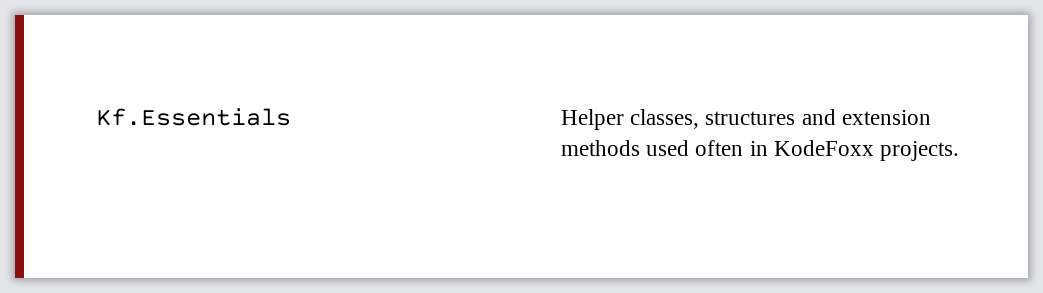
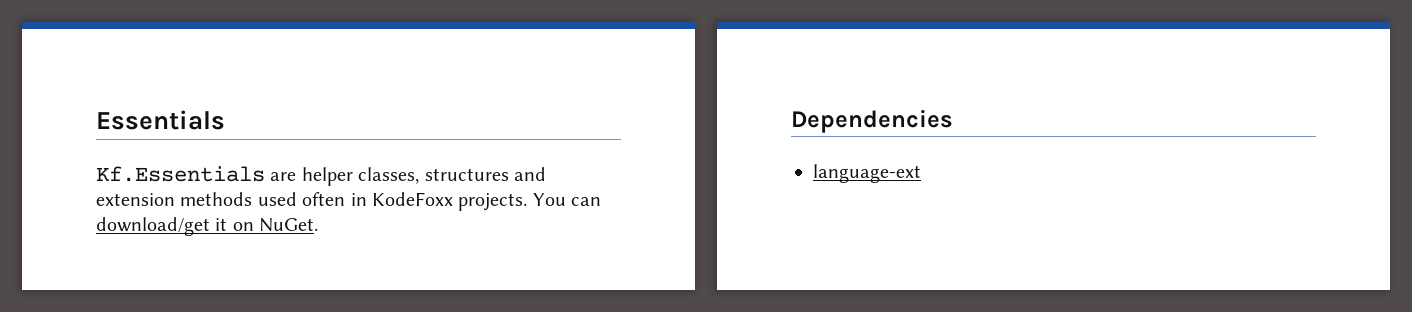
+ Essentials
- Kf.Essentials
- Helper classes, structures and extension methods used often in KodeFoxx projects.
+ Kf.Essentials are helper classes, structures and extension methods used often in KodeFoxx projects.
+ You can download/get it on NuGet.
+ Dependencies
+ language-ext

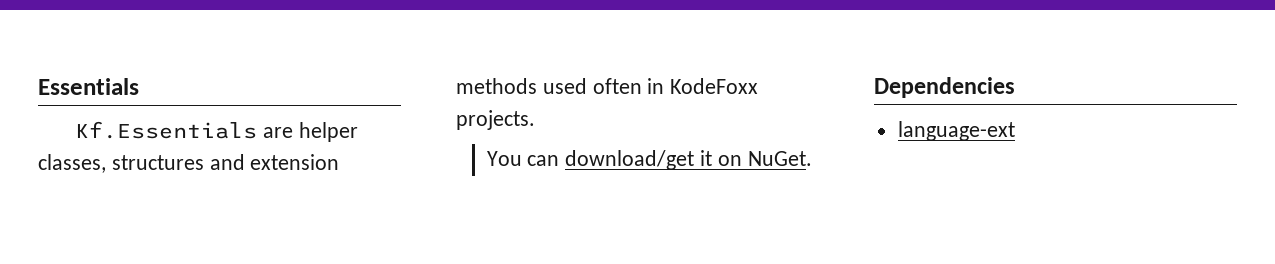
- Kf.Essentials are helper classes, structures and extension methods used often in KodeFoxx projects. You can download/get it on NuGet.
+ Kf.Essentials are helper classes, structures and extension methods used often in KodeFoxx projects.
+ You can download/get it on NuGet.

